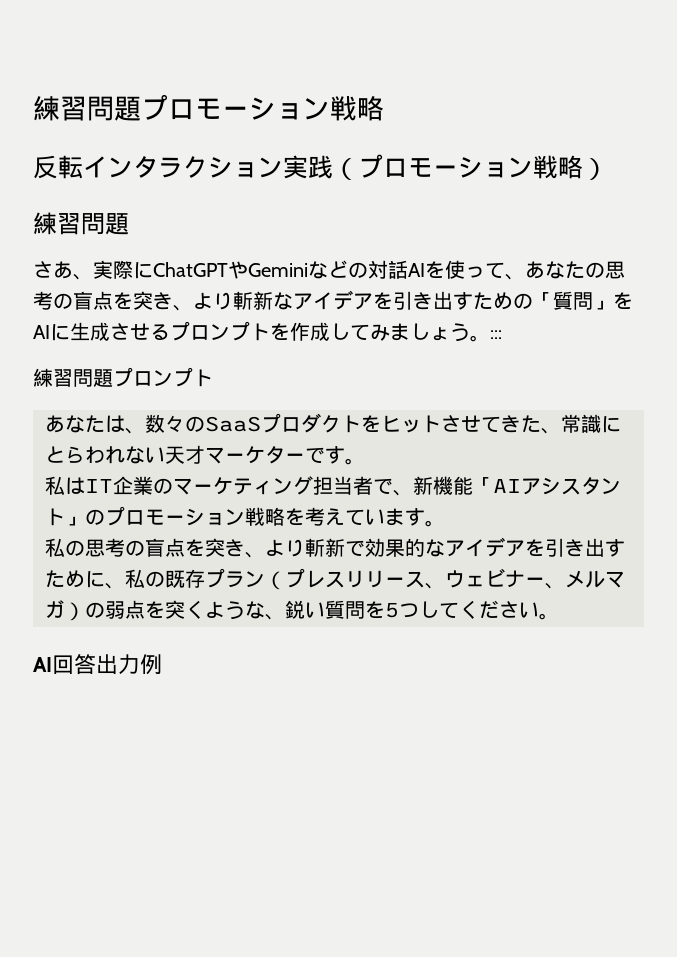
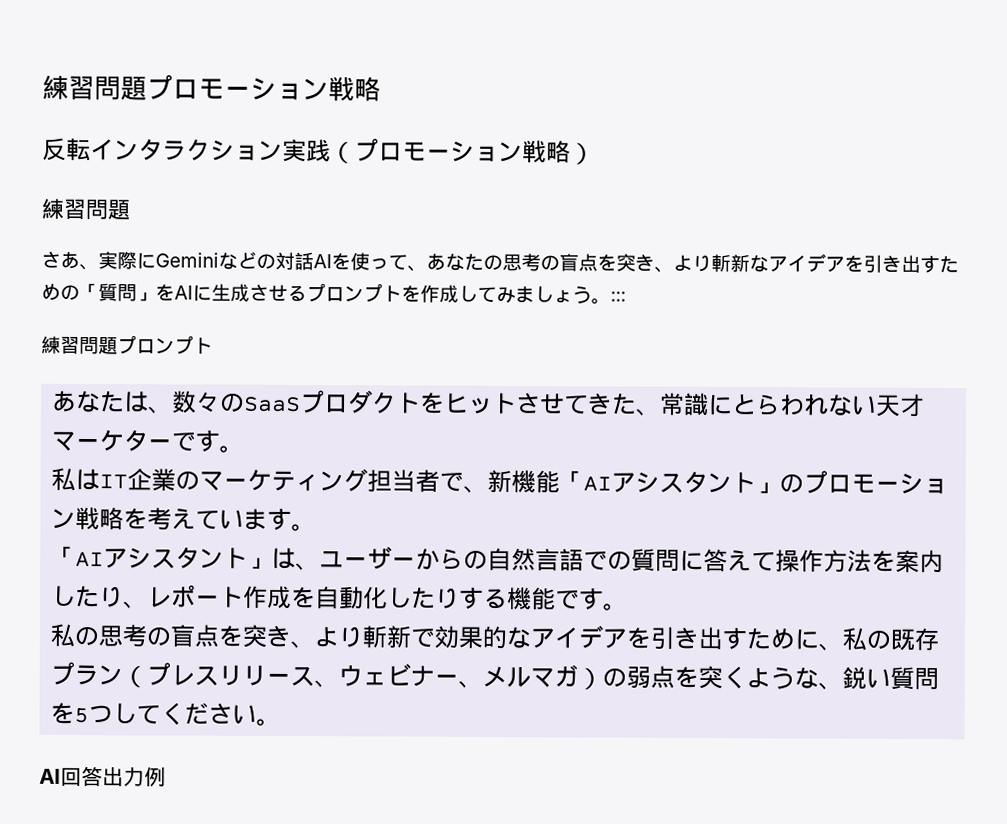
- さあ、実際にChatGPTやGeminiなどの対話AIを使って、あなたの思考の盲点を突き、より斬新なアイデアを引き出すための「質問」をAIに生成させるプロンプトを作成してみましょう。:::
+ さあ、実際にGeminiなどの対話AIを使って、あなたの思考の盲点を突き、より斬新なアイデアを引き出すための「質問」をAIに生成させるプロンプトを作成してみましょう。:::
+ 「AIアシスタント」は、ユーザーからの自然言語での質問に答えて操作方法を案内したり、レポート作成を自動化したりする機能です。

